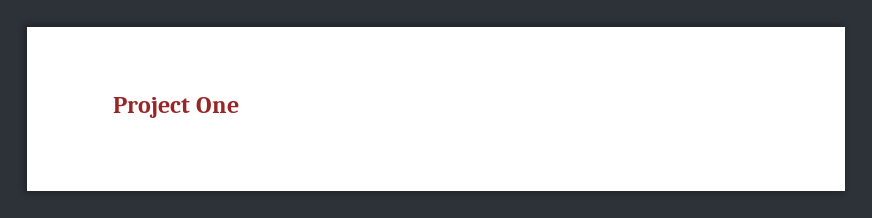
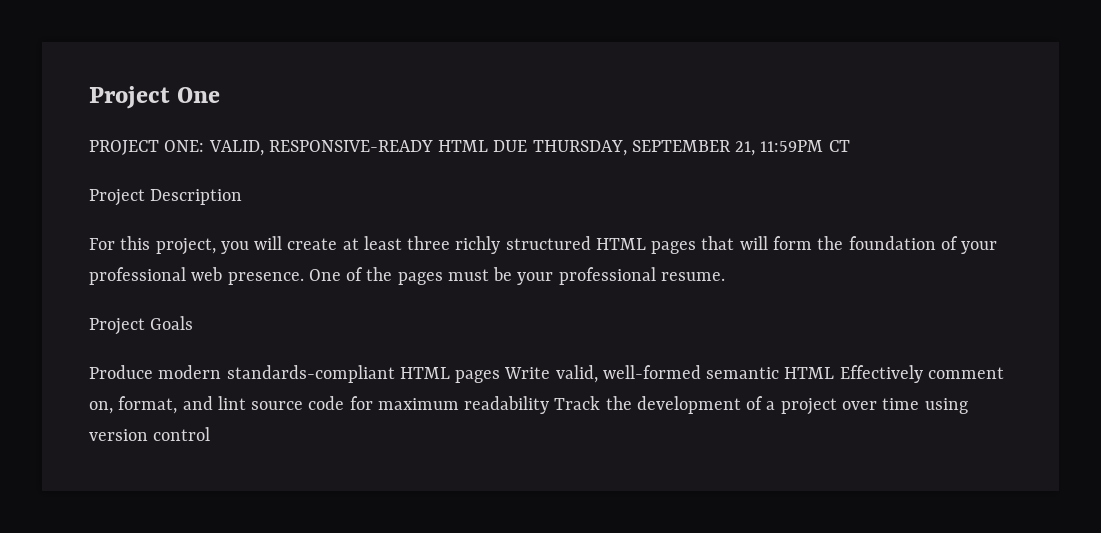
+ PROJECT ONE: VALID, RESPONSIVE-READY HTML DUE THURSDAY, SEPTEMBER 21, 11:59PM CT
+ Project Description
+ For this project, you will create at least three richly structured HTML pages that will form the foundation of your professional web presence. One of the pages must be your professional resume.
+ Project Goals
+ Produce modern standards-compliant HTML pages Write valid, well-formed semantic HTML Effectively comment on, format, and lint source code for maximum readability Track the development of a project over time using version control

